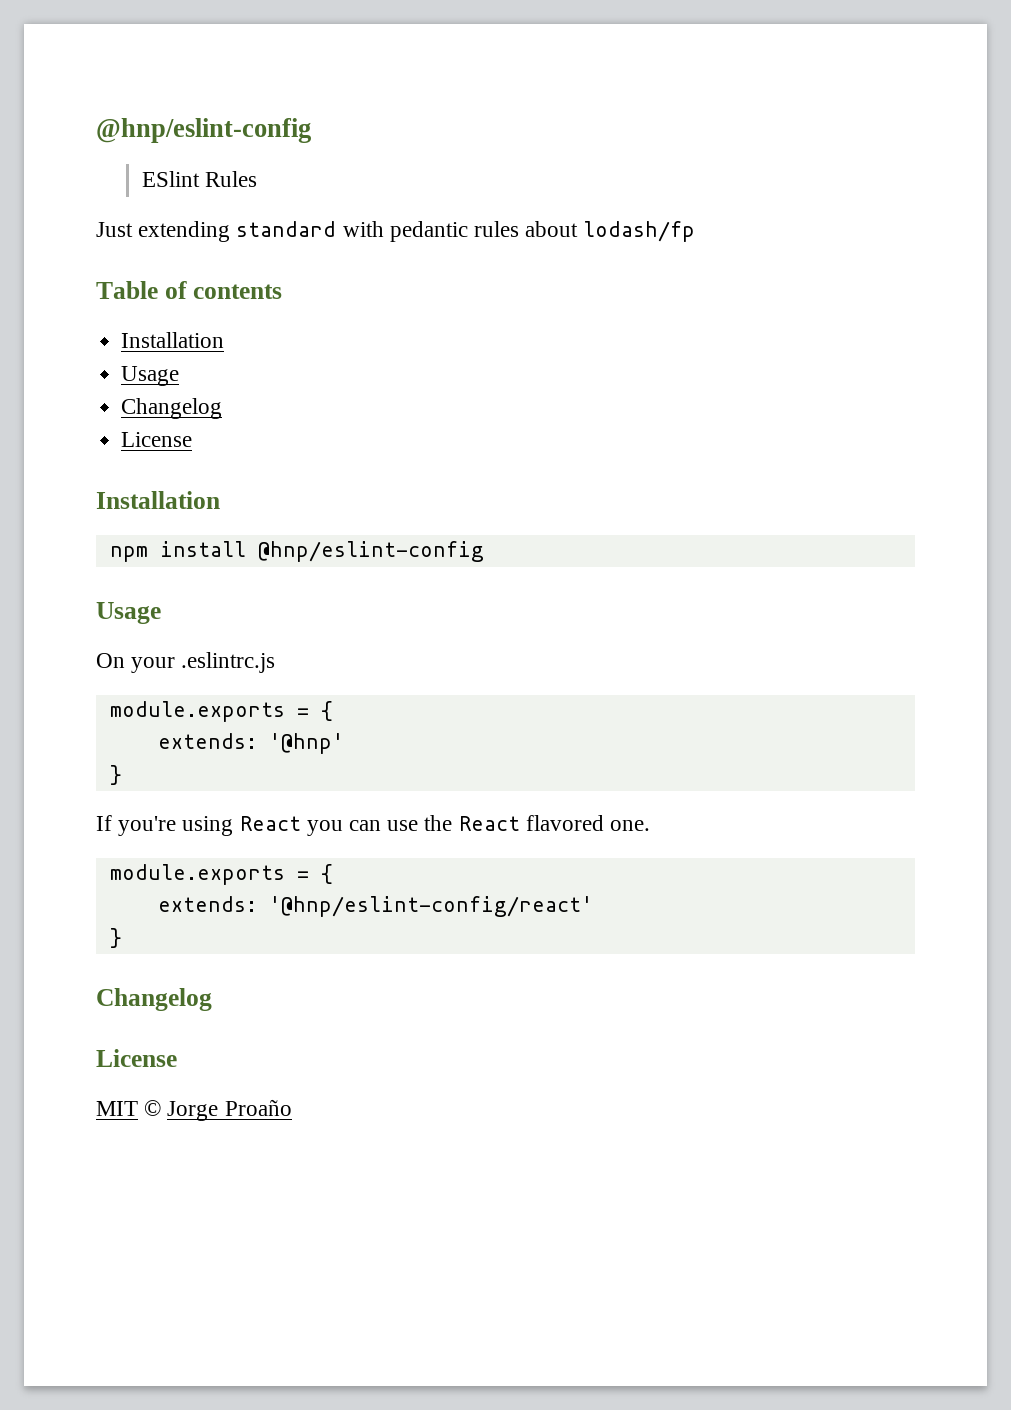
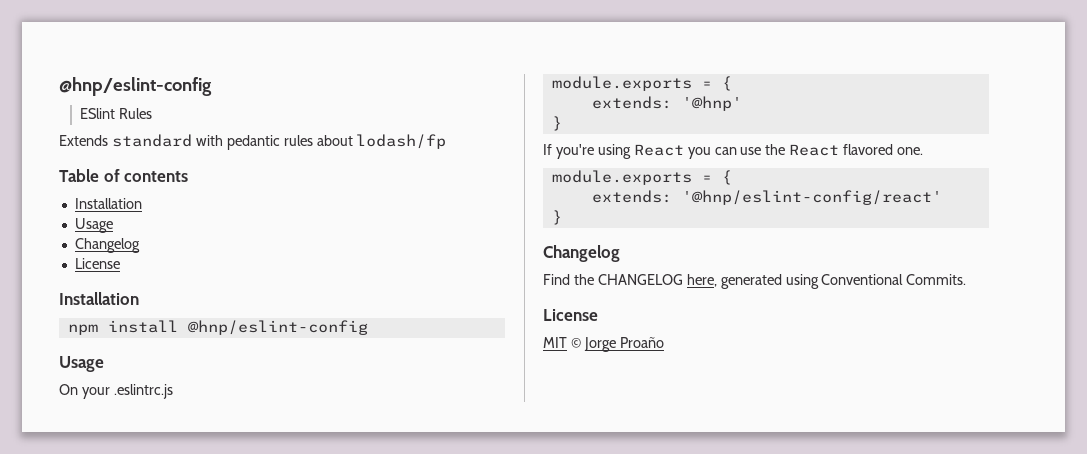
- Just extending standard with pedantic rules about lodash/fp
+ Extends standard with pedantic rules about lodash/fp
+ Find the CHANGELOG here, generated using Conventional Commits.

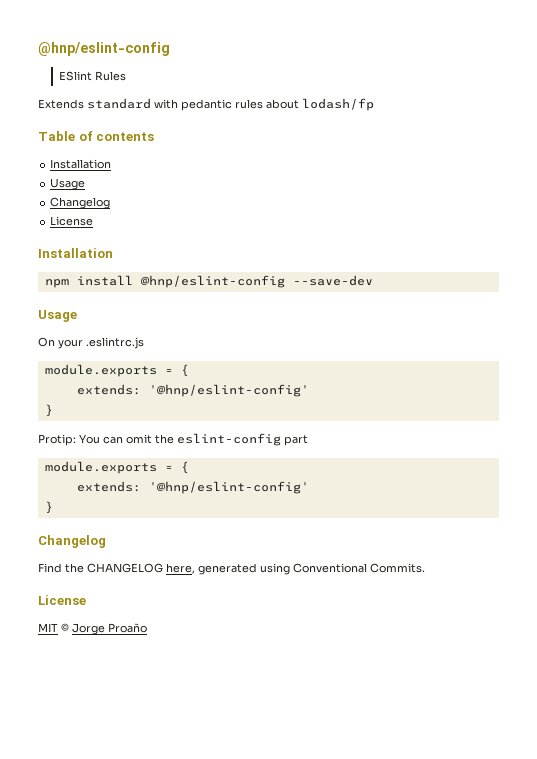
- npm install @hnp/eslint-config
+ npm install @hnp/eslint-config --save-dev
  On your .eslintrc.js
  module.exports = {
- extends: '@hnp'
+ extends: '@hnp/eslint-config'
  }
- If you're using React you can use the React flavored one.
+ Protip: You can omit the eslint-config part
  module.exports = {
- extends: '@hnp/eslint-config/react'
+ extends: '@hnp/eslint-config'

